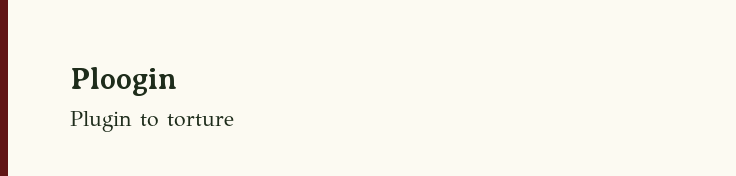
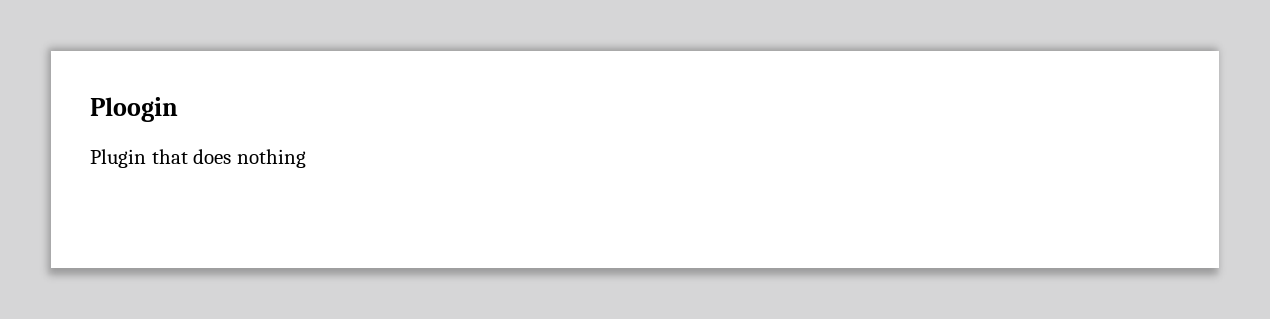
- Plugin to torture
+ Plugin that does nothing

